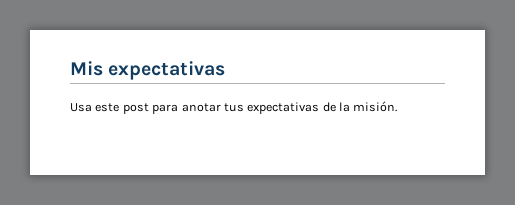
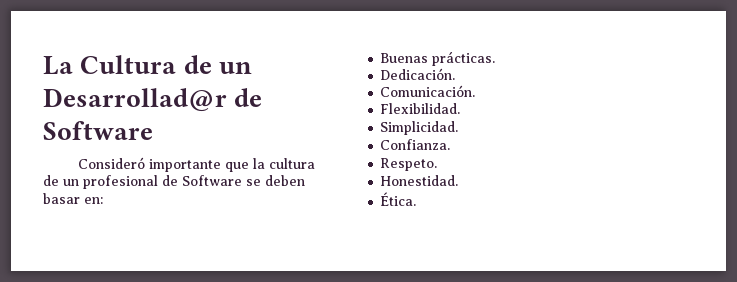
- Mis expectativas
- Usa este post para anotar tus expectativas de la misión.
+ La Cultura de un Desarrollad@r de Software
+ Consideró importante que la cultura de un profesional de Software se deben basar en:
+ Buenas prácticas.
+ Dedicación.
+ Comunicación.
+ Flexibilidad.
+ Simplicidad.
+ Confianza.
+ Respeto.
+ Honestidad.
+ Ética.

